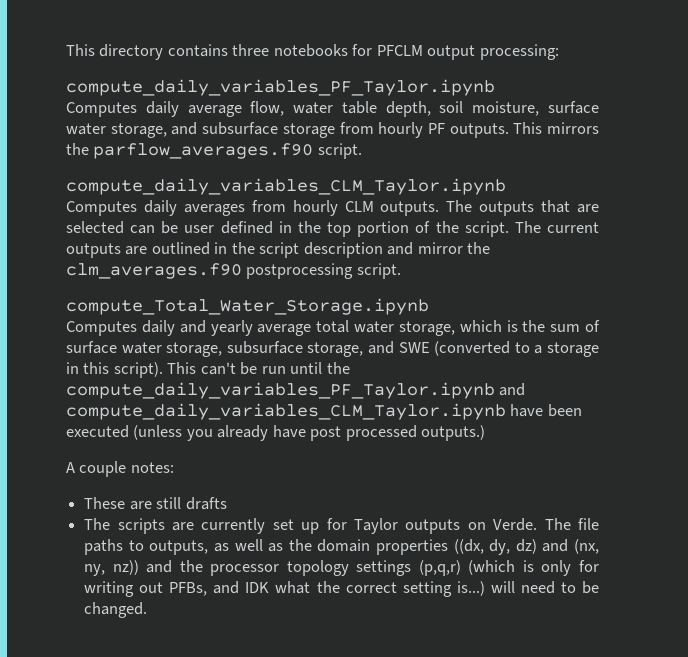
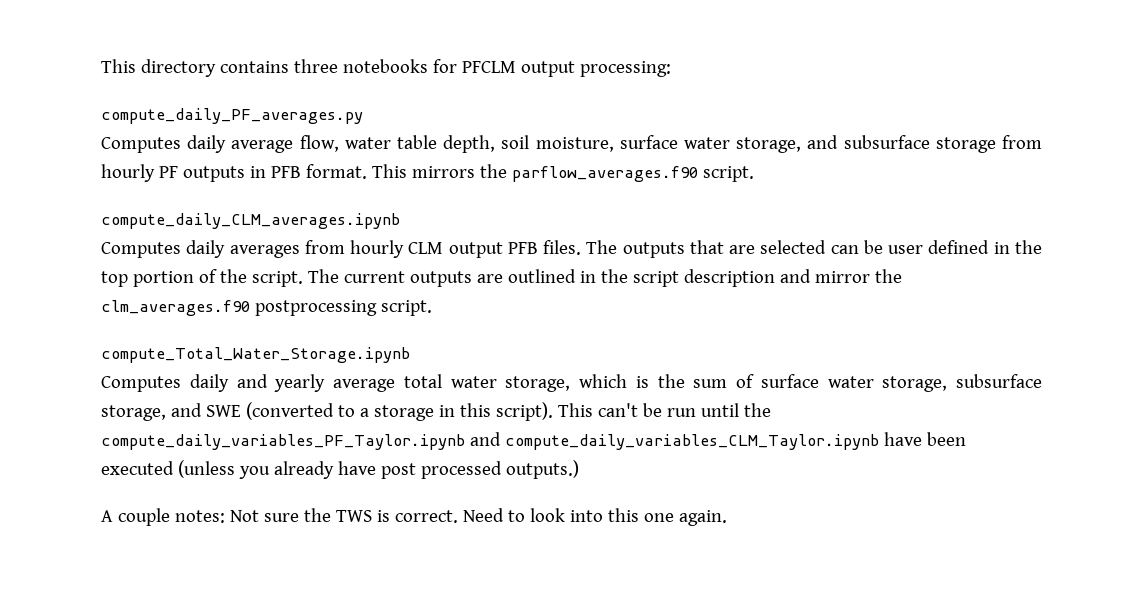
  This directory contains three notebooks for PFCLM output processing:
- compute_daily_variables_PF_Taylor.ipynb
+ compute_daily_PF_averages.py
- Computes daily average flow, water table depth, soil moisture, surface water storage, and subsurface storage from hourly PF outputs.
+ Computes daily average flow, water table depth, soil moisture, surface water storage, and subsurface storage from hourly PF outputs in PFB format.
  This mirrors the parflow_averages.f90 script.
- compute_daily_variables_CLM_Taylor.ipynb
+ compute_daily_CLM_averages.ipynb
- Computes daily averages from hourly CLM outputs.
+ Computes daily averages from hourly CLM output PFB files.
- A couple notes:
- These are still drafts
- The scripts are currently set up for Taylor outputs on Verde. The file paths to outputs, as well as the domain properties ((dx, dy, dz) and (nx, ny, nz)) and the processor topology settings (p,q,r) (which is only for writing out PFBs, and IDK what the correct setting is...) will need to be changed.
+ A couple notes: Not sure the TWS is correct. Need to look into this one again.

